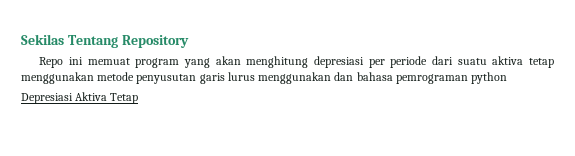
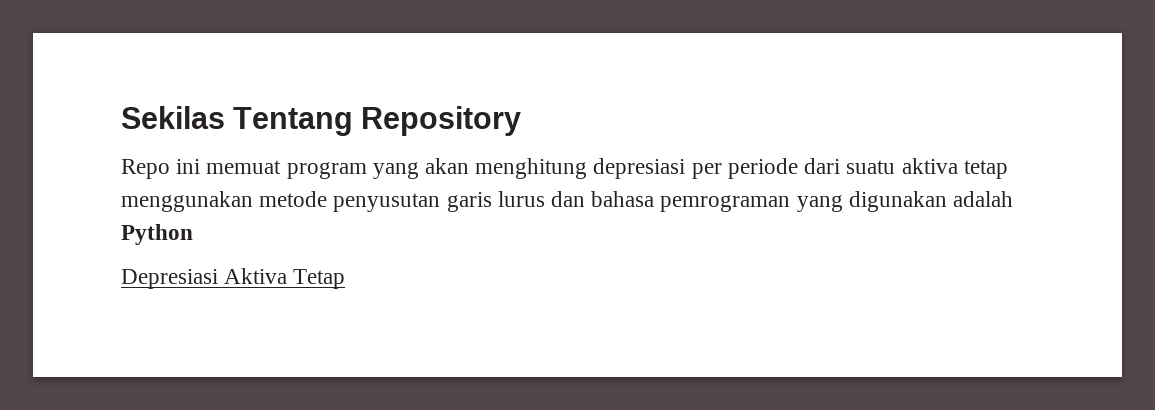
- Repo ini memuat program yang akan menghitung depresiasi per periode dari suatu aktiva tetap menggunakan metode penyusutan garis lurus menggunakan dan bahasa pemrograman python
+ Repo ini memuat program yang akan menghitung depresiasi per periode dari suatu aktiva tetap menggunakan metode penyusutan garis lurus dan bahasa pemrograman yang digunakan adalah Python

